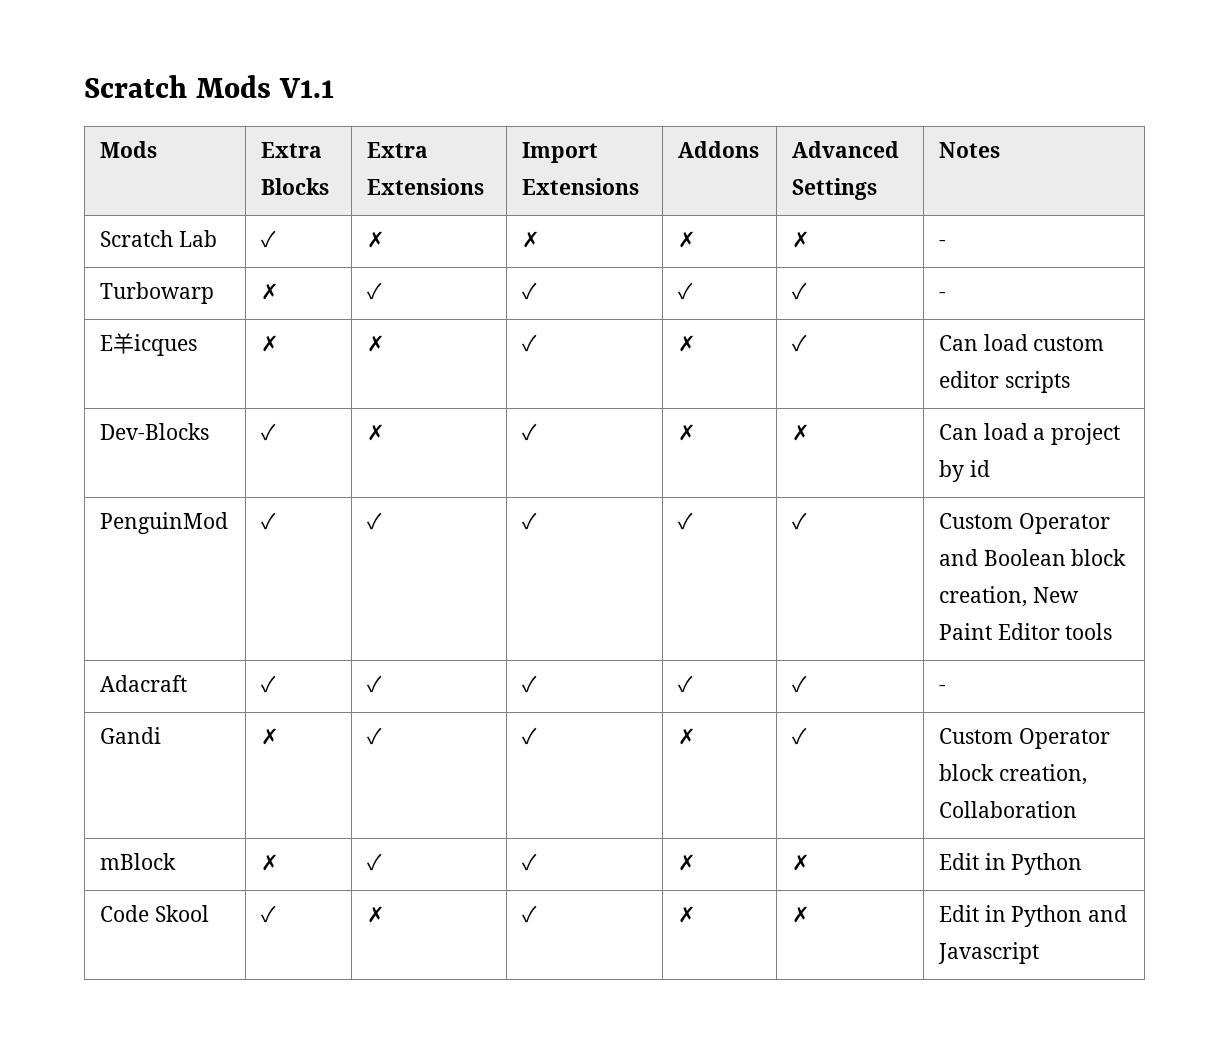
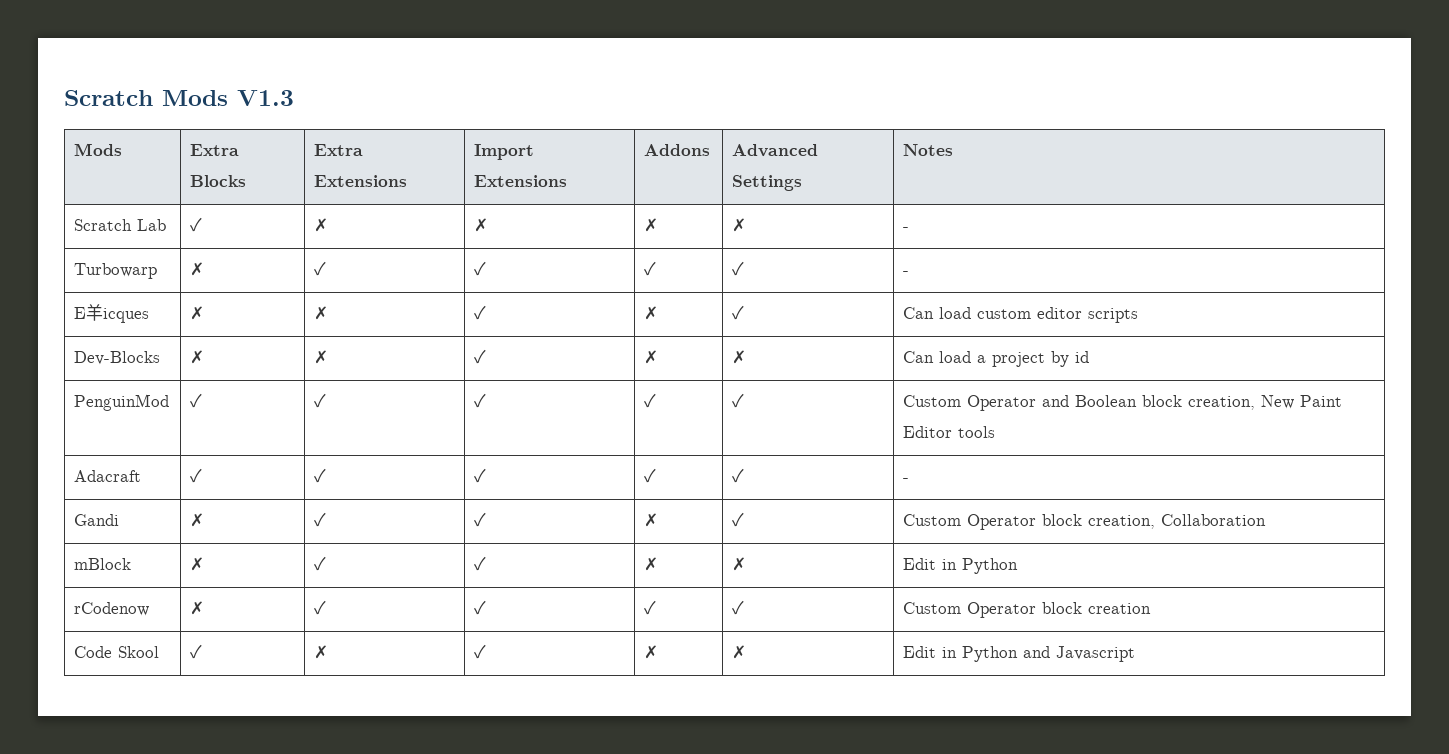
- Scratch Mods V1.1
+ Scratch Mods V1.3
- Dev-Blocks | ✓ | ✗ | ✓ | ✗ | ✗ | Can load a project by id
+ Dev-Blocks | ✗ | ✗ | ✓ | ✗ | ✗ | Can load a project by id
+ rCodenow | ✗ | ✓ | ✓ | ✓ | ✓ | Custom Operator block creation

